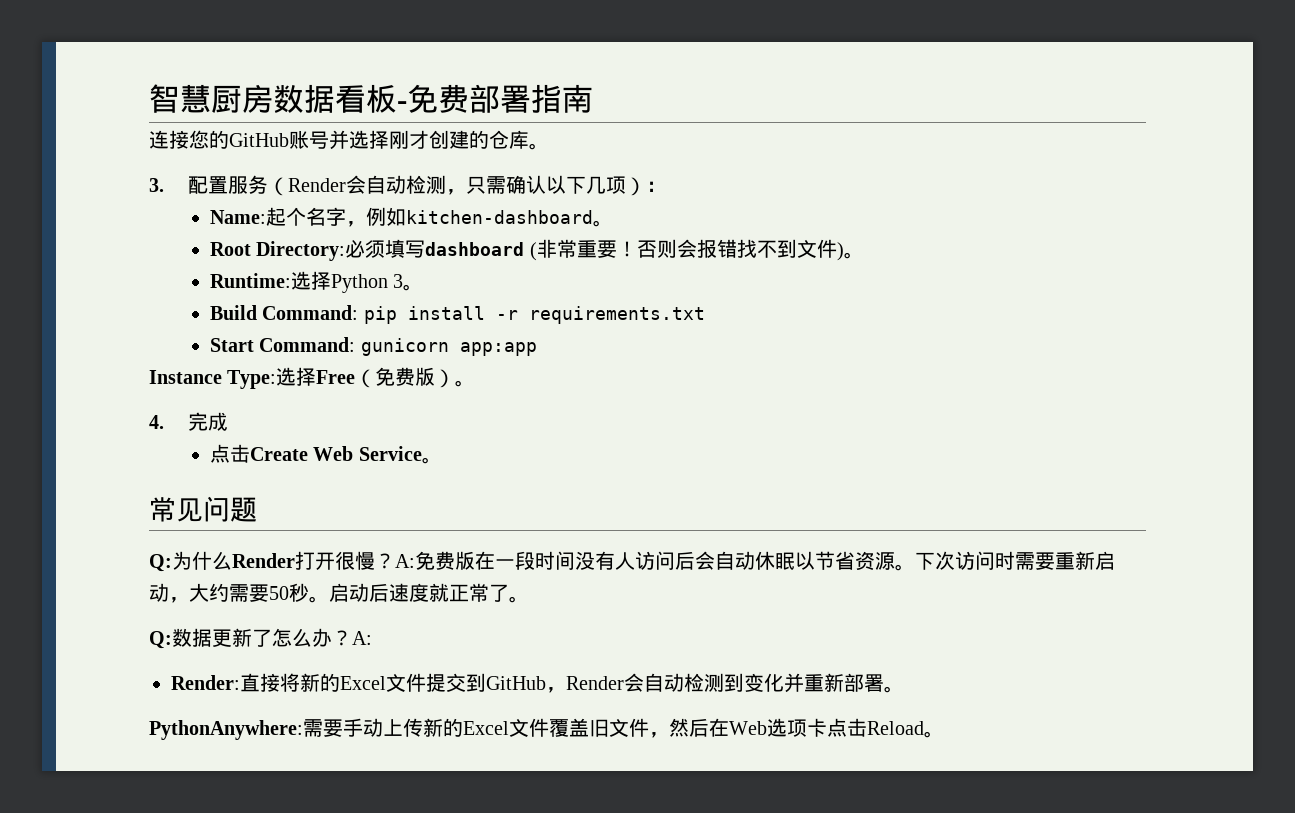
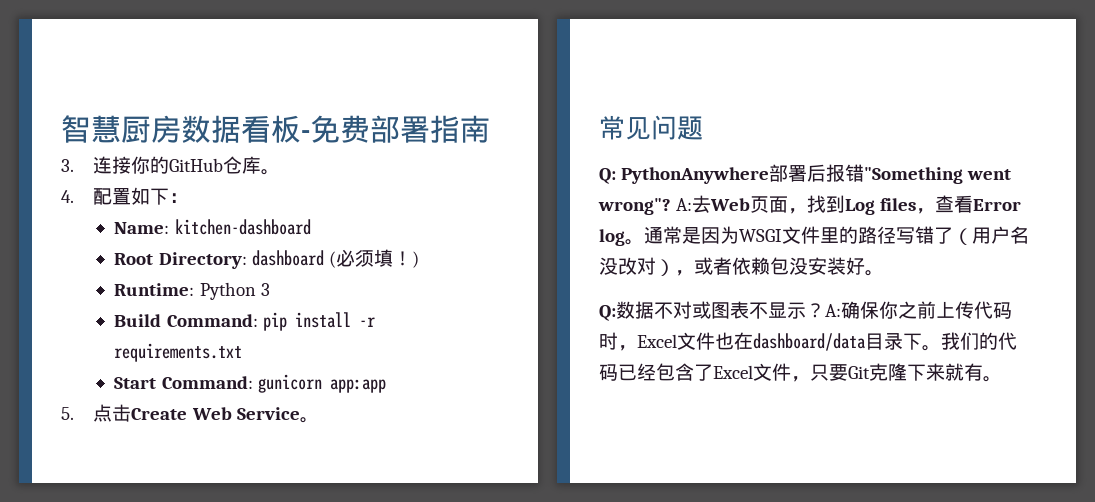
- 连接您的GitHub账号并选择刚才创建的仓库。
- 3.配置服务（Render会自动检测，只需确认以下几项）：
- Name:起个名字，例如kitchen-dashboard。
+ 3.连接你的GitHub仓库。
+ 4.配置如下：
+ Name: kitchen-dashboard
- Root Directory:必须填写dashboard (非常重要！否则会报错找不到文件)。
+ Root Directory: dashboard (必须填！)
- Runtime:选择Python 3。
+ Runtime: Python 3
- Instance Type:选择Free（免费版）。
- 4.完成
- 点击Create Web Service。
+ 5.点击Create Web Service。
- Q:为什么Render打开很慢？A:免费版在一段时间没有人访问后会自动休眠以节省资源。下次访问时需要重新启动，大约需要50秒。启动后速度就正常了。
- Q:数据更新了怎么办？A:
- Render:直接将新的Excel文件提交到GitHub，Render会自动检测到变化并重新部署。
- PythonAnywhere:需要手动上传新的Excel文件覆盖旧文件，然后在Web选项卡点击Reload。
+ Q: PythonAnywhere部署后报错"Something went wrong"? A:去Web页面，找到Log files，查看Error log。通常是因为WSGI文件里的路径写错了（用户名没改对），或者依赖包没安装好。
+ Q:数据不对或图表不显示？A:确保你之前上传代码时，Excel文件也在dashboard/data目录下。我们的代码已经包含了Excel文件，只要Git克隆下来就有。

